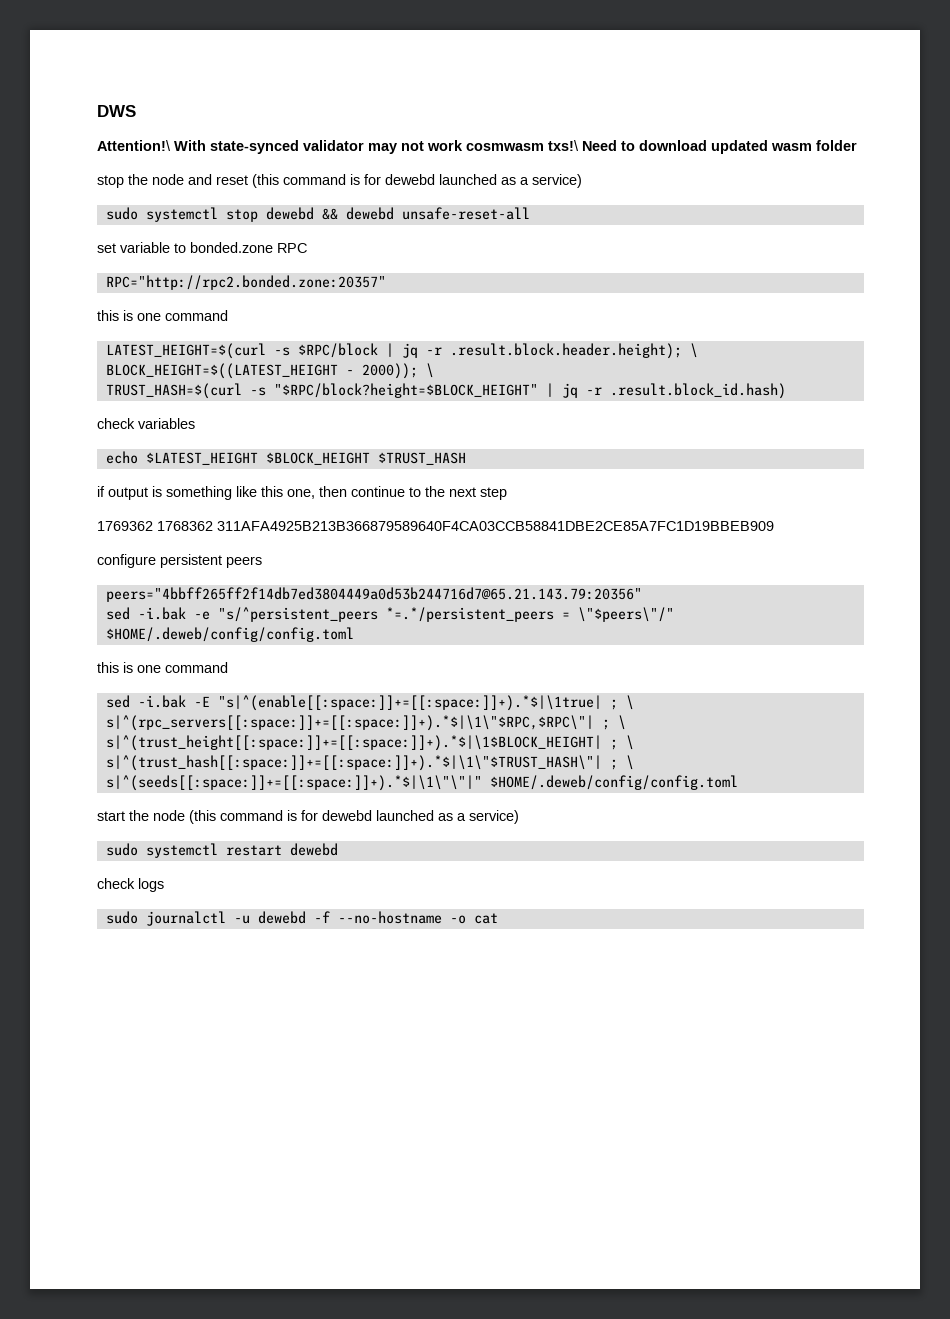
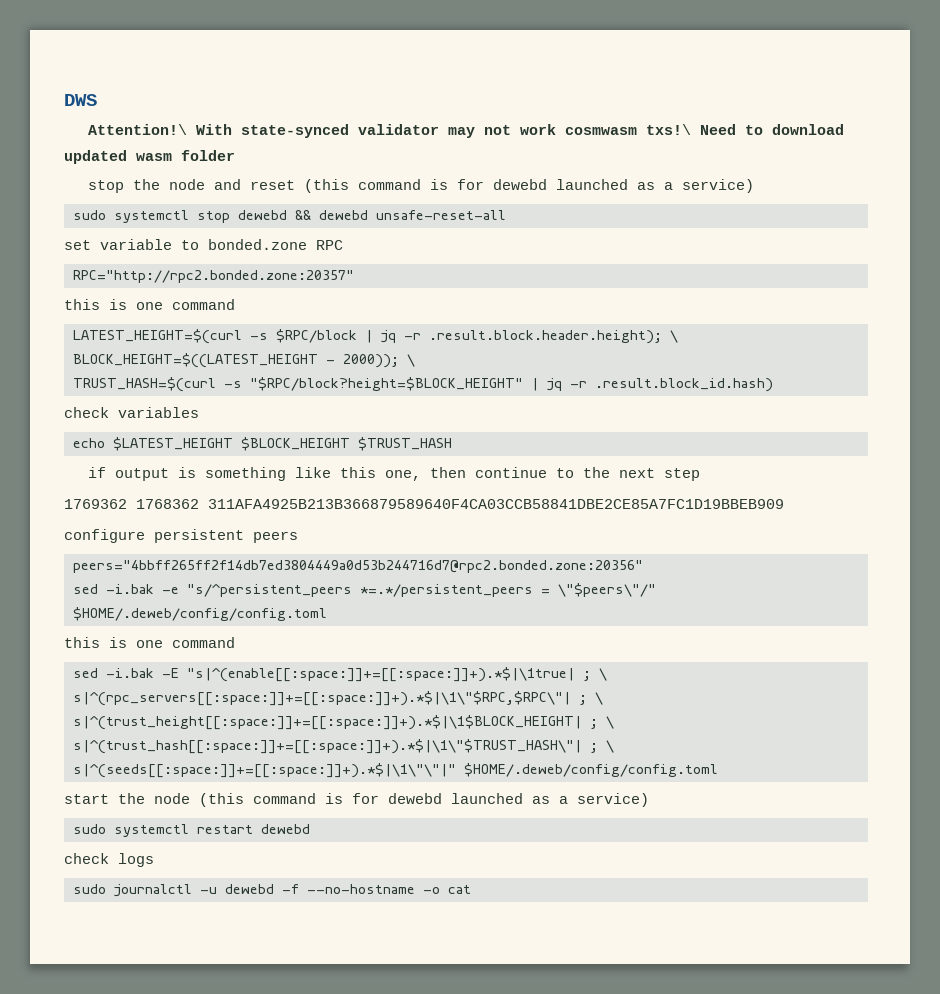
- peers="4bbff265ff2f14db7ed3804449a0d53b244716d7@65.21.143.79:20356"
+ peers="4bbff265ff2f14db7ed3804449a0d53b244716d7@rpc2.bonded.zone:20356"

